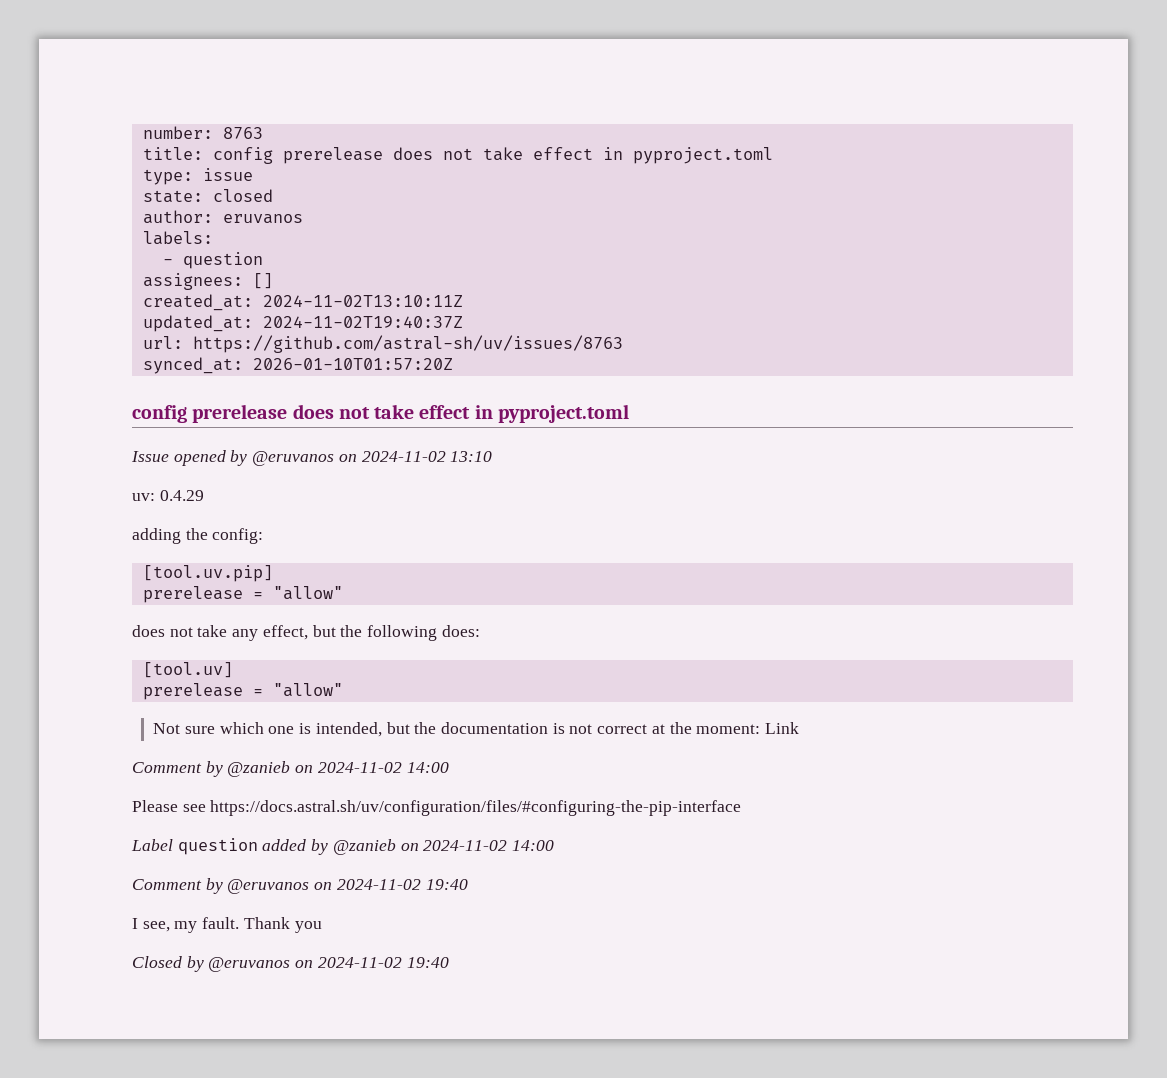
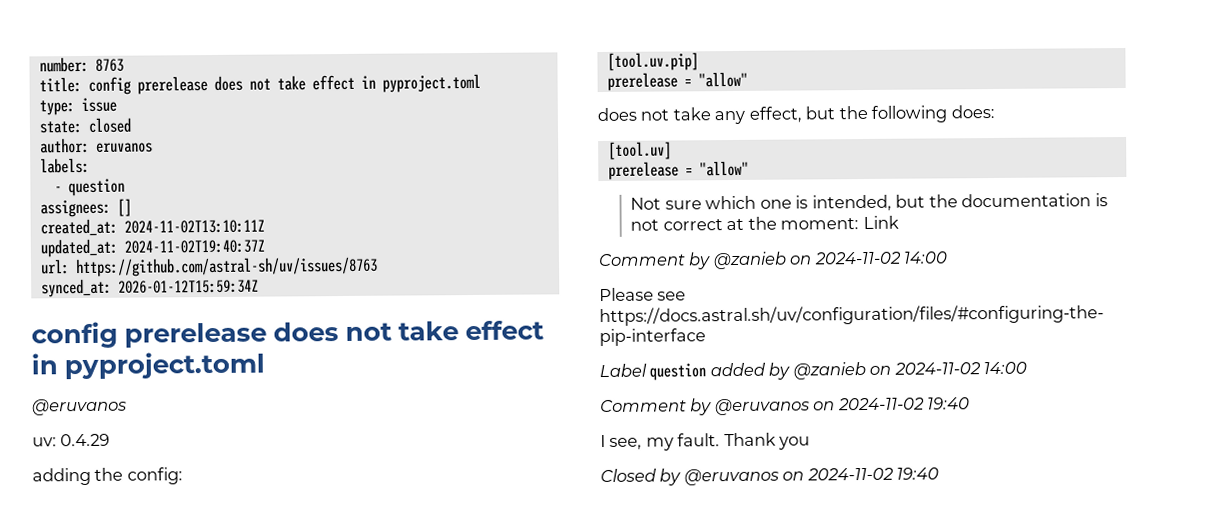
- synced_at: 2026-01-10T01:57:20Z
+ synced_at: 2026-01-12T15:59:34Z
  config prerelease does not take effect in pyproject.toml
- Issue opened by @eruvanos on 2024-11-02 13:10
+ @eruvanos

